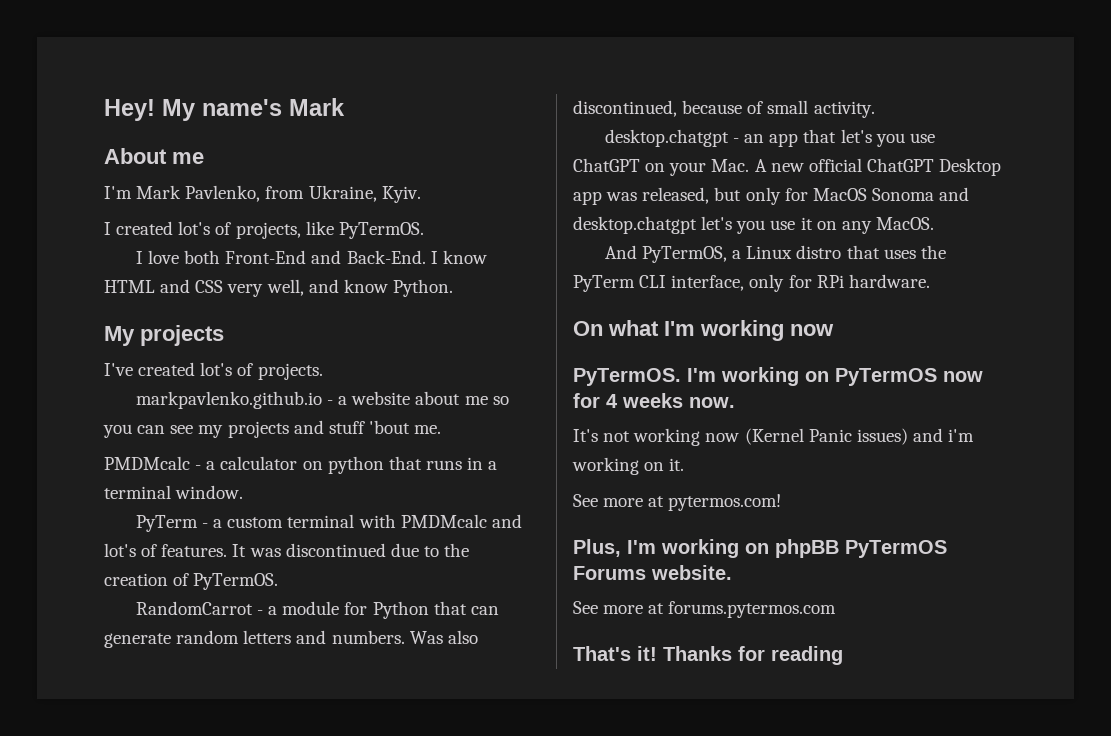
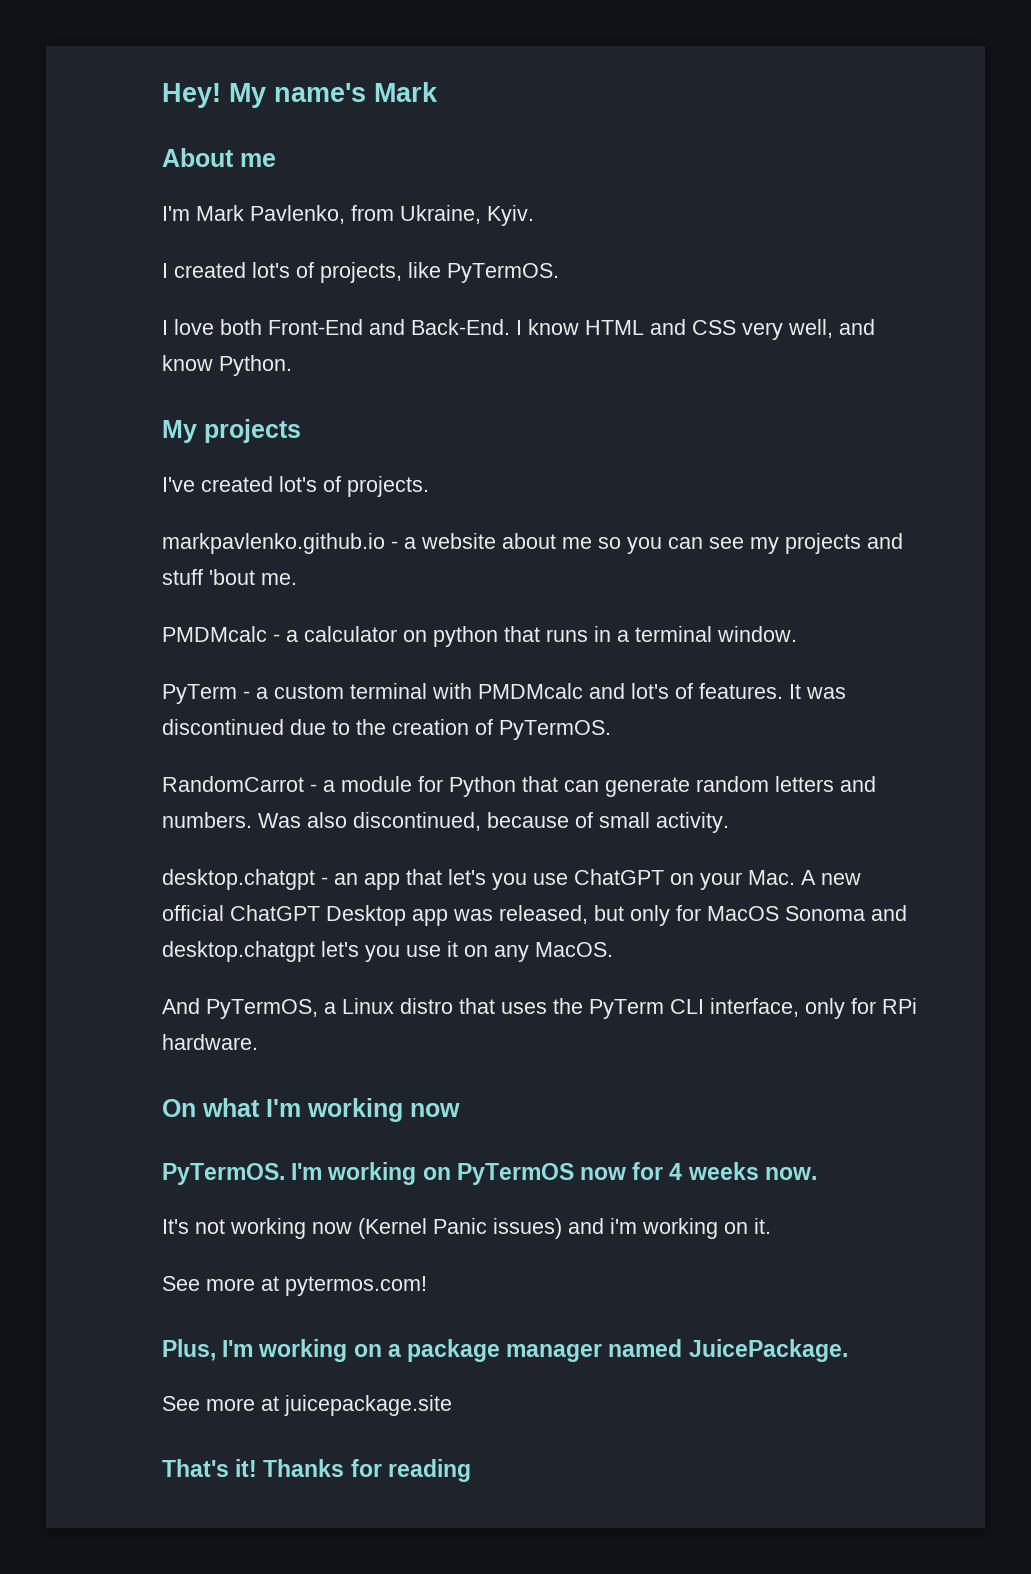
- Plus, I'm working on phpBB PyTermOS Forums website.
- See more at forums.pytermos.com
+ Plus, I'm working on a package manager named JuicePackage.
+ See more at juicepackage.site

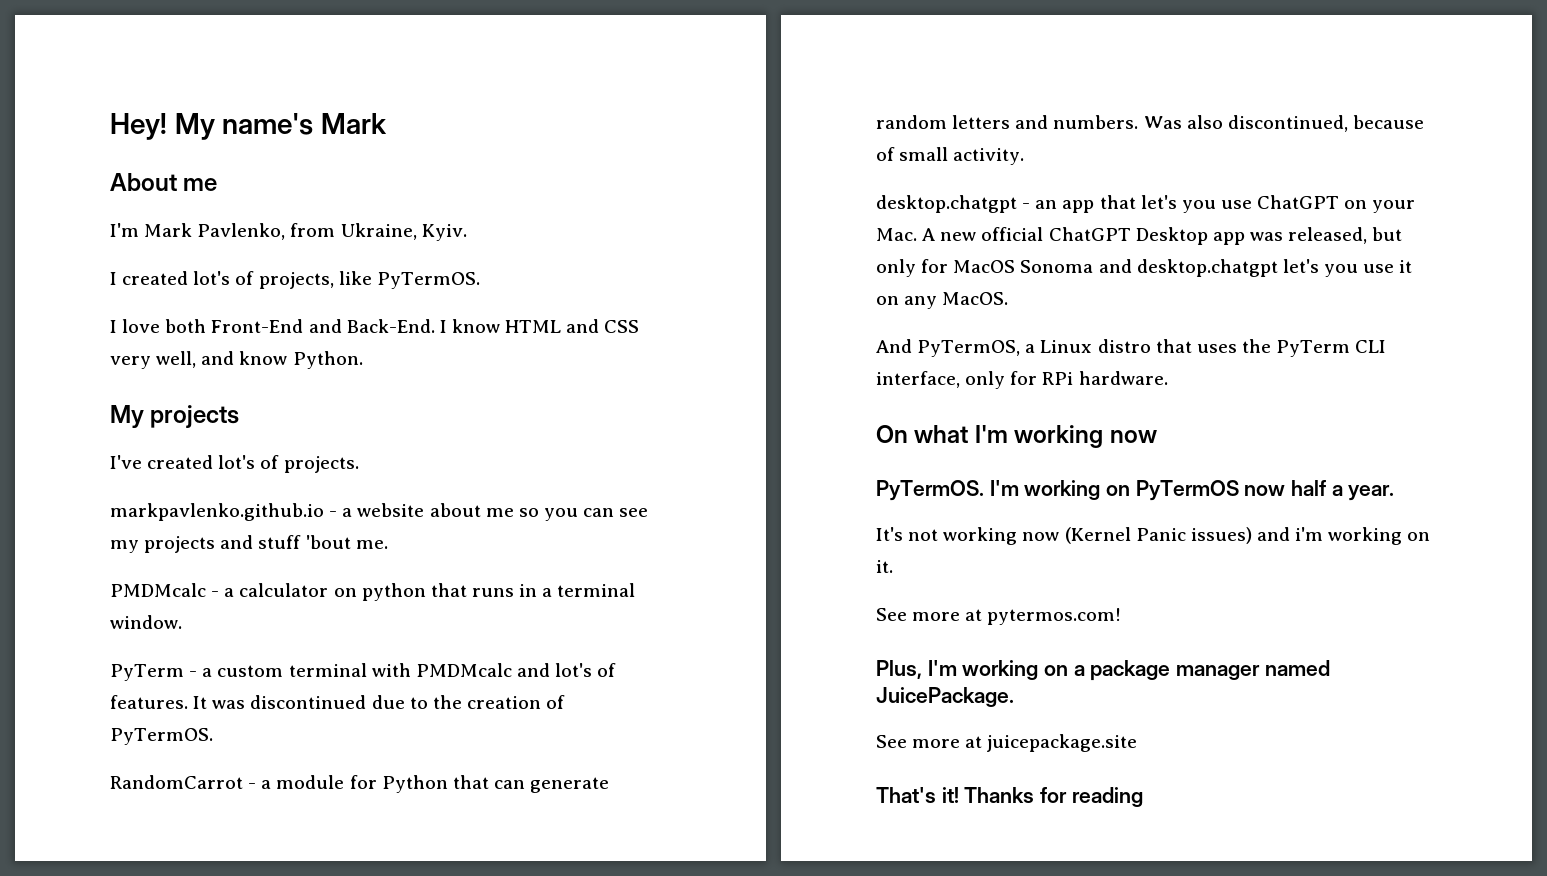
- I'm working on PyTermOS now for 4 weeks now.
+ I'm working on PyTermOS now half a year.

